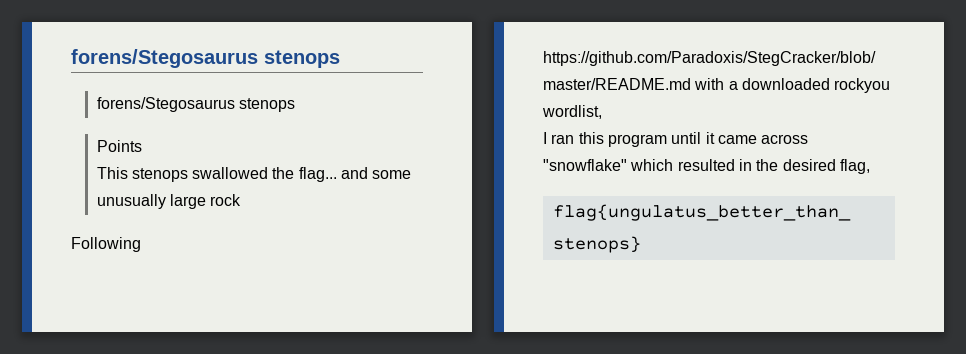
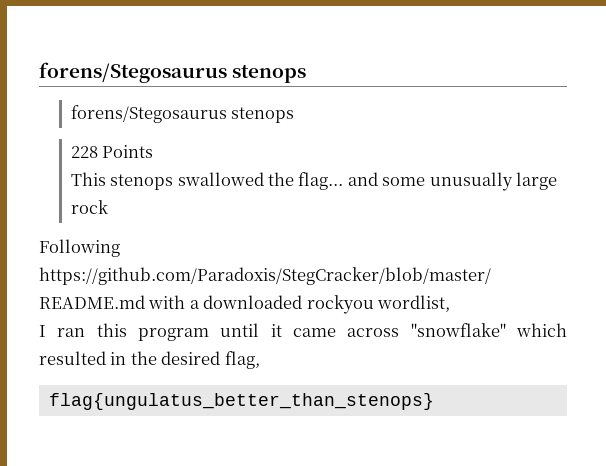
- Points
+ 228 Points

